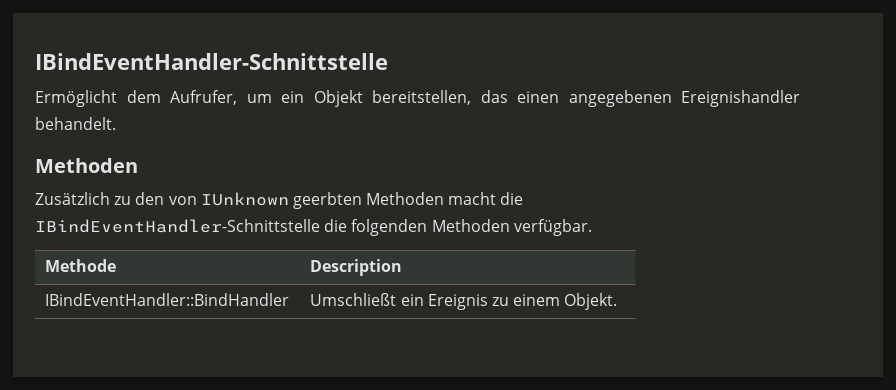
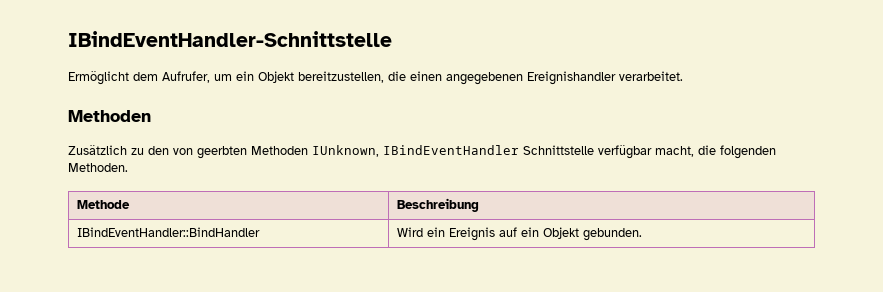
- Ermöglicht dem Aufrufer, um ein Objekt bereitstellen, das einen angegebenen Ereignishandler behandelt.
+ Ermöglicht dem Aufrufer, um ein Objekt bereitzustellen, die einen angegebenen Ereignishandler verarbeitet.
- Zusätzlich zu den von IUnknown geerbten Methoden macht die IBindEventHandler-Schnittstelle die folgenden Methoden verfügbar.
+ Zusätzlich zu den von geerbten Methoden IUnknown, IBindEventHandler Schnittstelle verfügbar macht, die folgenden Methoden.
- Methode | Description
+ Methode | Beschreibung
- IBindEventHandler::BindHandler | Umschließt ein Ereignis zu einem Objekt.
+ IBindEventHandler::BindHandler | Wird ein Ereignis auf ein Objekt gebunden.

